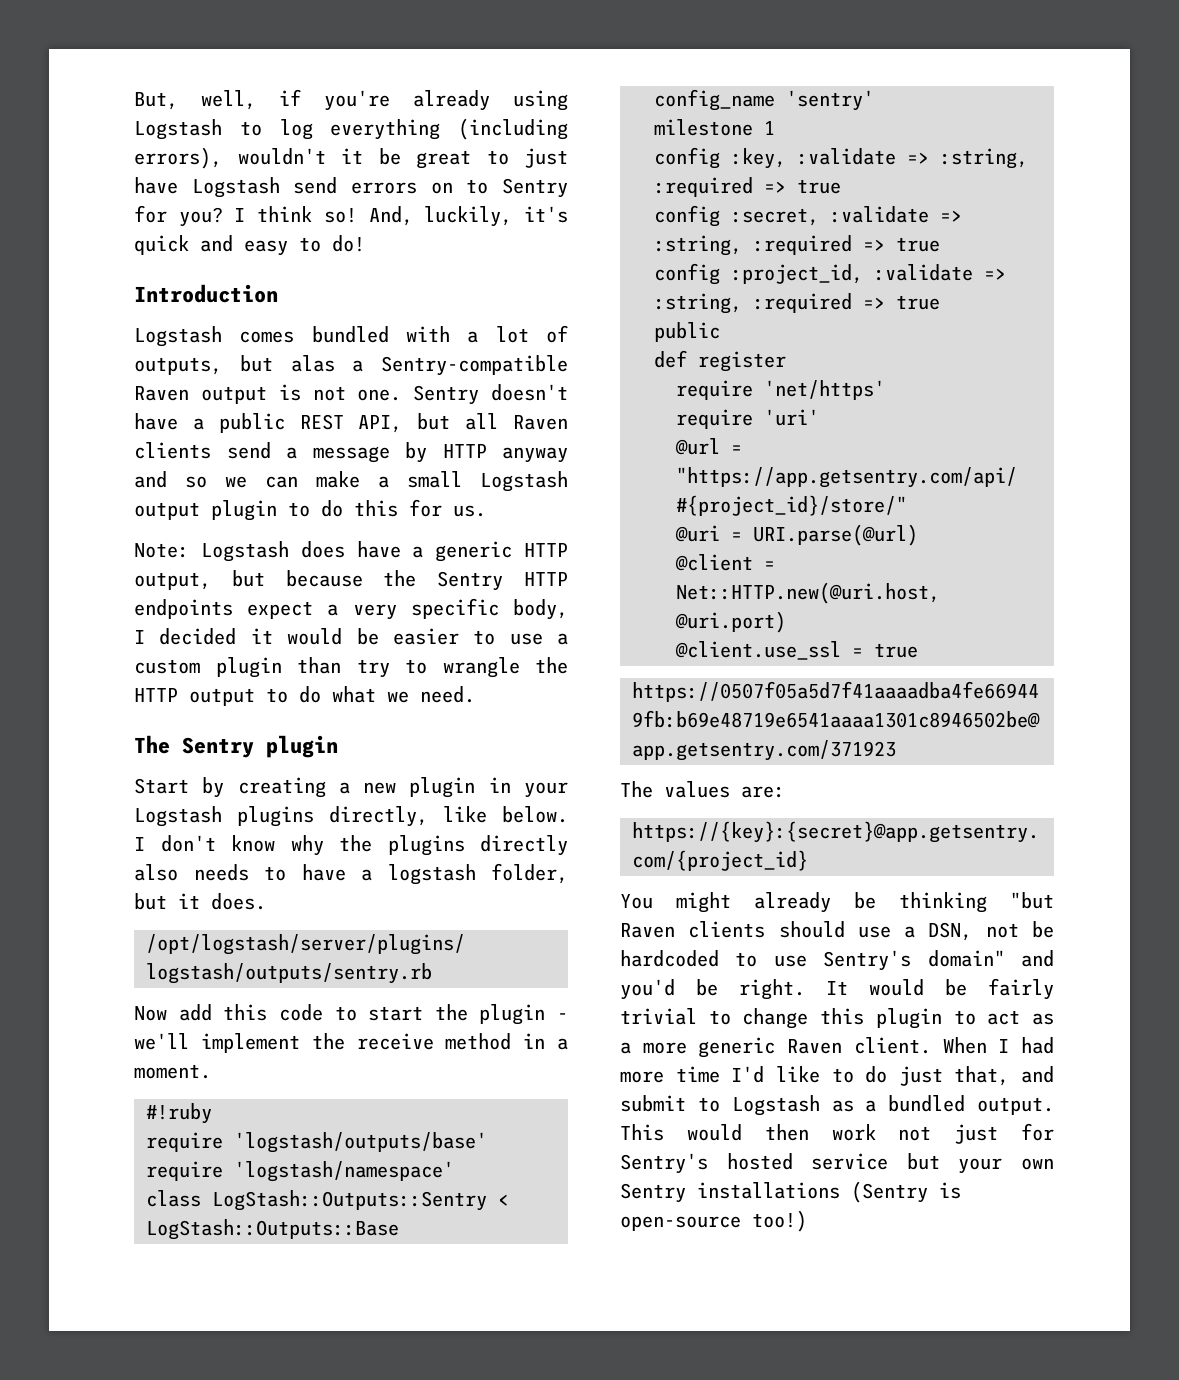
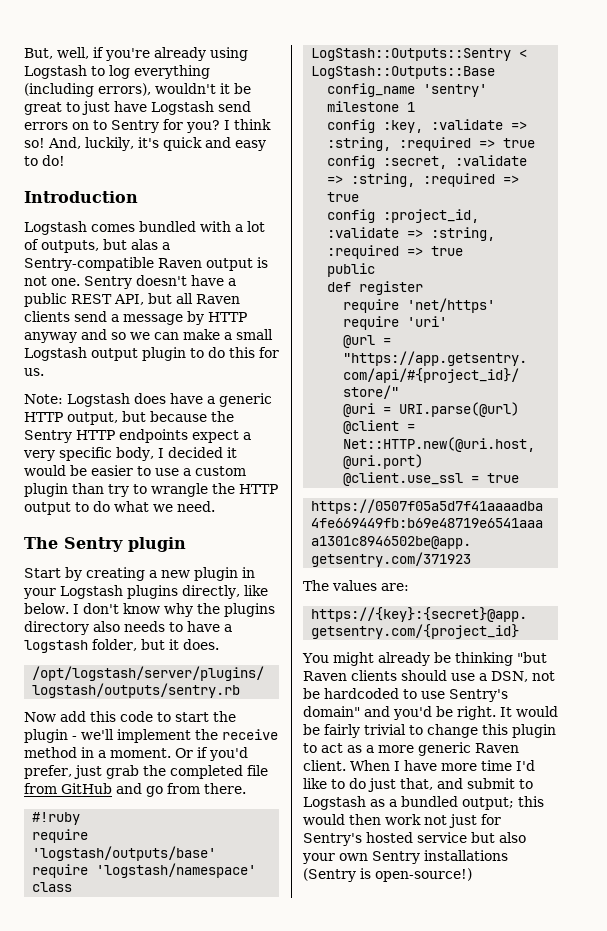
- I don't know why the plugins directly also needs to have a logstash folder, but it does.
+ I don't know why the plugins directory also needs to have a logstash folder, but it does.
+ Or if you'd prefer, just grab the completed file from GitHub and go from there.
- When I had more time I'd like to do just that, and submit to Logstash as a bundled output. This would then work not just for Sentry's hosted service but your own Sentry installations (Sentry is open-source too!)
+ When I have more time I'd like to do just that, and submit to Logstash as a bundled output; this would then work not just for Sentry's hosted service but also your own Sentry installations (Sentry is open-source!)

